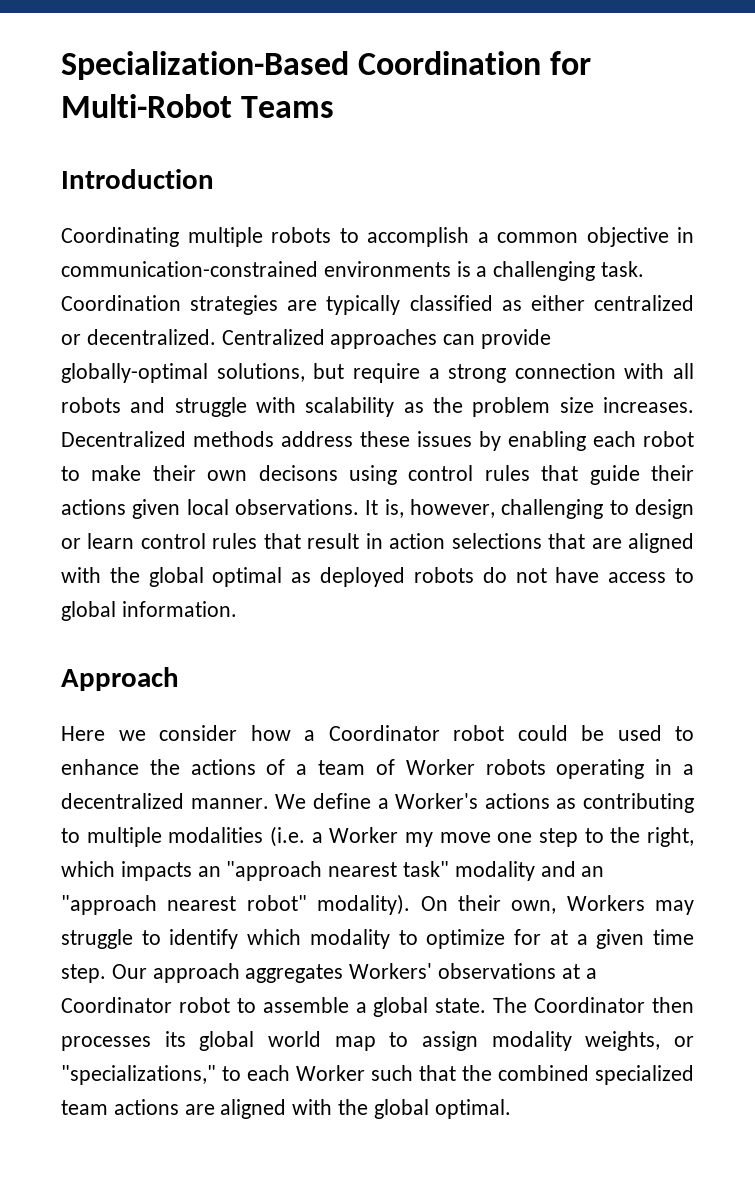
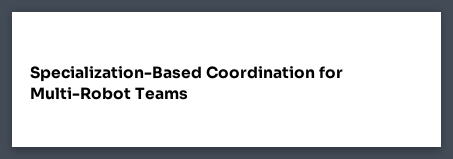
- Introduction
- Coordinating multiple robots to accomplish a common objective in communication-constrained environments is a challenging task. Coordination strategies are typically classified as either centralized or decentralized. Centralized approaches can provide globally-optimal solutions, but require a strong connection with all robots and struggle with scalability as the problem size increases. Decentralized methods address these issues by enabling each robot to make their own decisons using control rules that guide their actions given local observations. It is, however, challenging to design or learn control rules that result in action selections that are aligned with the global optimal as deployed robots do not have access to global information.
- Approach
- Here we consider how a Coordinator robot could be used to enhance the actions of a team of Worker robots operating in a decentralized manner. We define a Worker's actions as contributing to multiple modalities (i.e. a Worker my move one step to the right, which impacts an "approach nearest task" modality and an "approach nearest robot" modality). On their own, Workers may struggle to identify which modality to optimize for at a given time step. Our approach aggregates Workers' observations at a Coordinator robot to assemble a global state. The Coordinator then processes its global world map to assign modality weights, or "specializations," to each Worker such that the combined specialized team actions are aligned with the global optimal.

